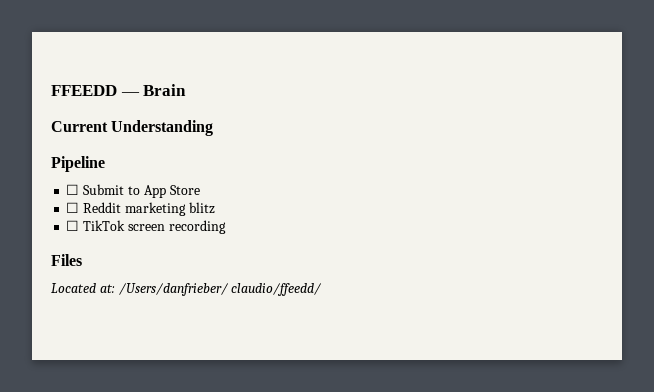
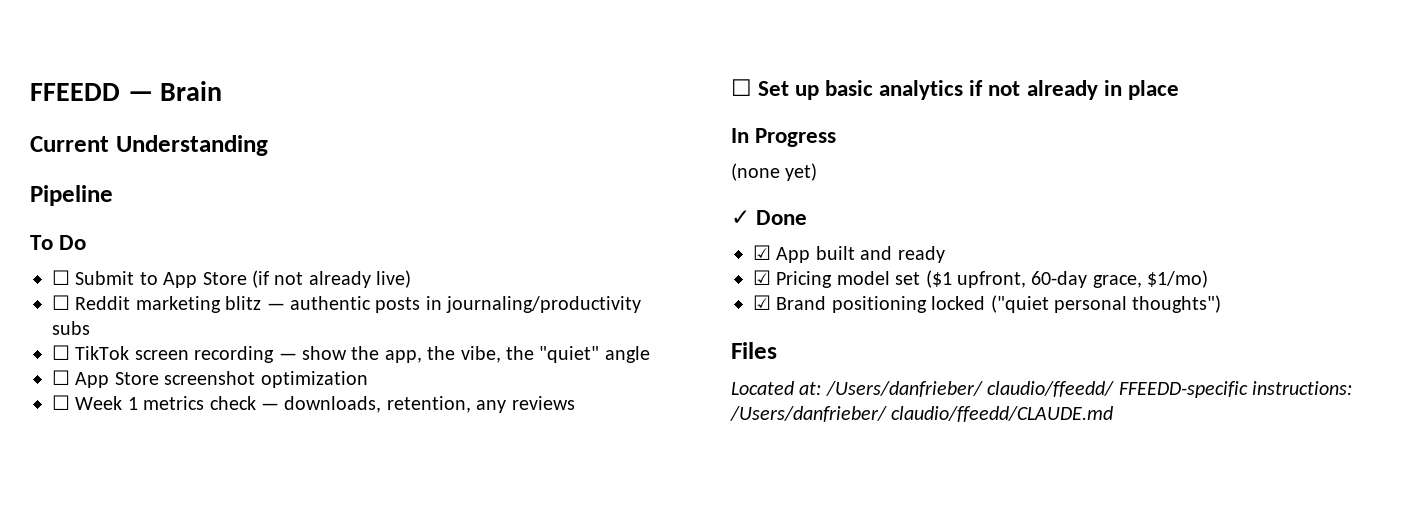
+ To Do
- ☐ Submit to App Store
+ ☐ Submit to App Store (if not already live)
- ☐ Reddit marketing blitz
- ☐ TikTok screen recording
+ ☐ Reddit marketing blitz — authentic posts in journaling/productivity subs
+ ☐ TikTok screen recording — show the app, the vibe, the "quiet" angle
+ ☐ App Store screenshot optimization
+ ☐ Week 1 metrics check — downloads, retention, any reviews
+ ☐ Set up basic analytics if not already in place
+ In Progress
+ (none yet)
+ ✓ Done
+ ☑ App built and ready
+ ☑ Pricing model set ($1 upfront, 60-day grace, $1/mo)
+ ☑ Brand positioning locked ("quiet personal thoughts")
- Located at: /Users/danfrieber/ claudio/ffeedd/
+ Located at: /Users/danfrieber/ claudio/ffeedd/ FFEEDD-specific instructions: /Users/danfrieber/ claudio/ffeedd/CLAUDE.md

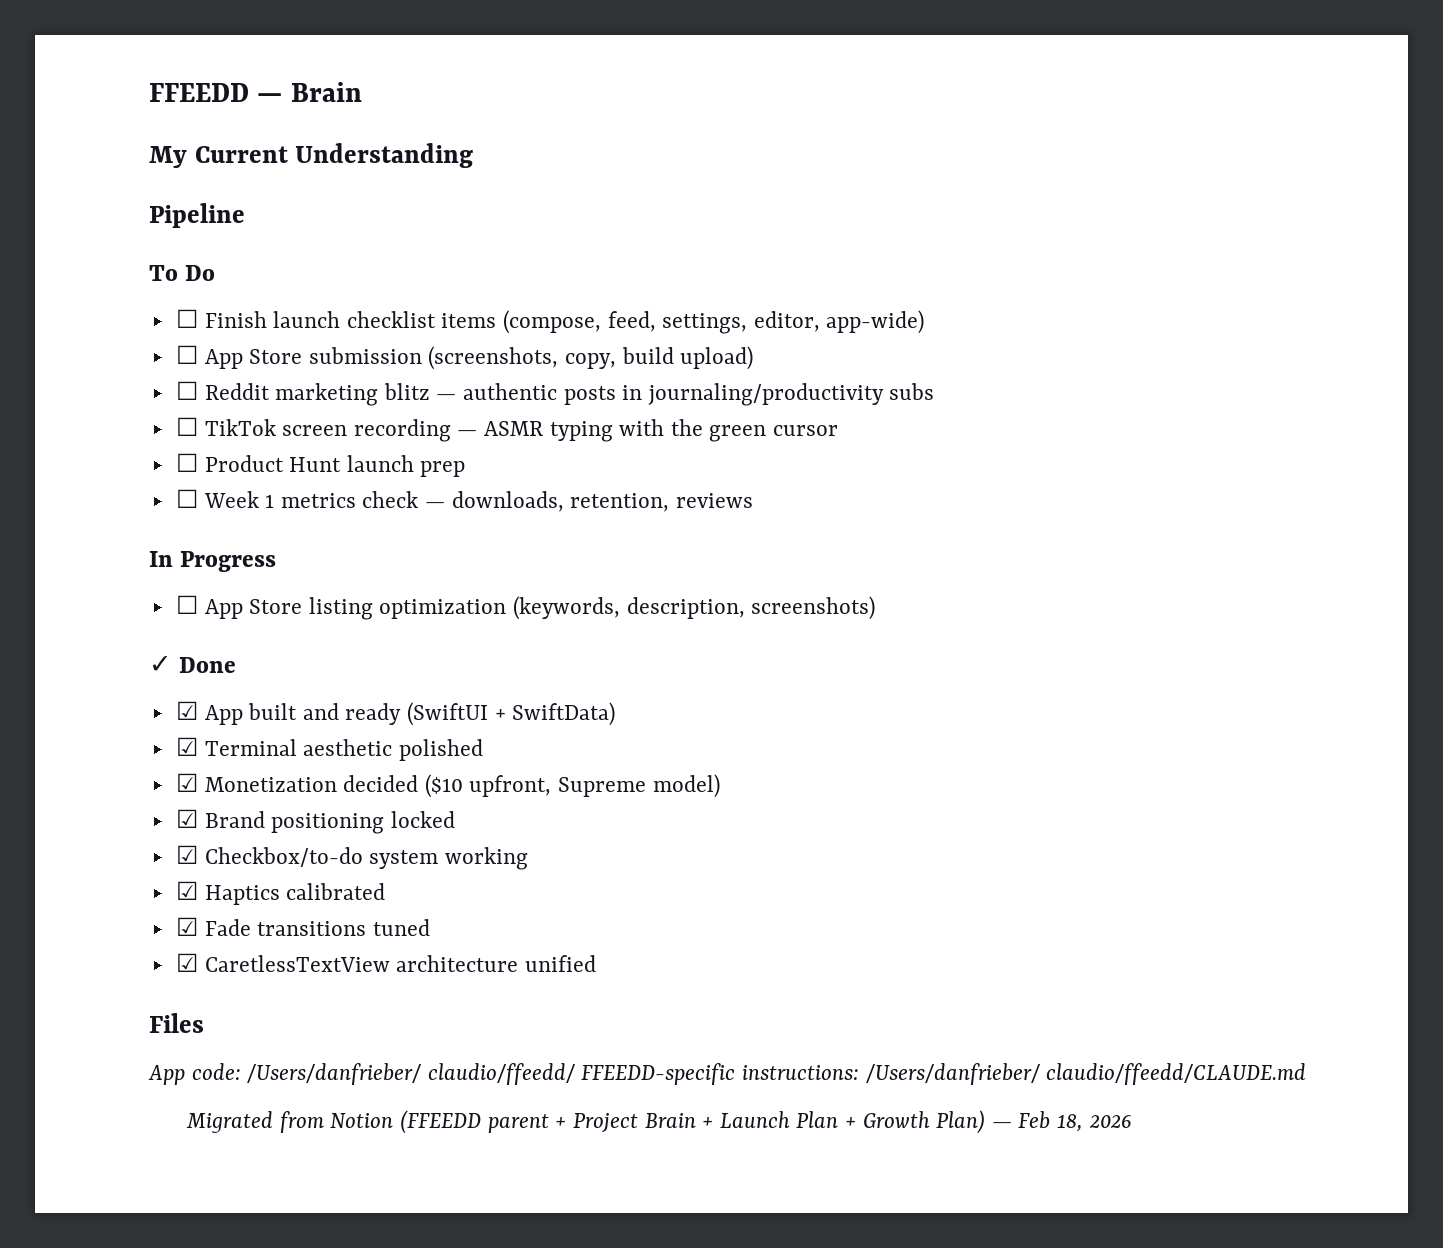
- Current Understanding
+ My Current Understanding
- ☐ Submit to App Store (if not already live)
+ ☐ Finish launch checklist items (compose, feed, settings, editor, app-wide)
+ ☐ App Store submission (screenshots, copy, build upload)
- ☐ TikTok screen recording — show the app, the vibe, the "quiet" angle
- ☐ App Store screenshot optimization
+ ☐ TikTok screen recording — ASMR typing with the green cursor
+ ☐ Product Hunt launch prep
- ☐ Week 1 metrics check — downloads, retention, any reviews
+ ☐ Week 1 metrics check — downloads, retention, reviews
- ☐ Set up basic analytics if not already in place
  In Progress
- (none yet)
+ ☐ App Store listing optimization (keywords, description, screenshots)
- ☑ App built and ready
- ☑ Pricing model set ($1 upfront, 60-day grace, $1/mo)
- ☑ Brand positioning locked ("quiet personal thoughts")
+ ☑ App built and ready (SwiftUI + SwiftData)
+ ☑ Terminal aesthetic polished
+ ☑ Monetization decided ($10 upfront, Supreme model)
+ ☑ Brand positioning locked
+ ☑ Checkbox/to-do system working
+ ☑ Haptics calibrated
+ ☑ Fade transitions tuned
+ ☑ CaretlessTextView architecture unified
- Located at: /Users/danfrieber/ claudio/ffeedd/ FFEEDD-specific instructions: /Users/danfrieber/ claudio/ffeedd/CLAUDE.md
+ App code: /Users/danfrieber/ claudio/ffeedd/ FFEEDD-specific instructions: /Users/danfrieber/ claudio/ffeedd/CLAUDE.md
+ Migrated from Notion (FFEEDD parent + Project Brain + Launch Plan + Growth Plan) — Feb 18, 2026

